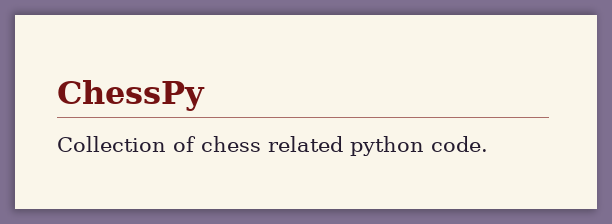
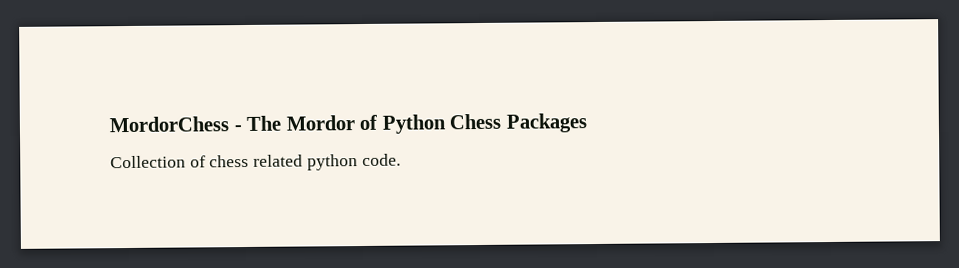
- ChessPy
+ MordorChess - The Mordor of Python Chess Packages

